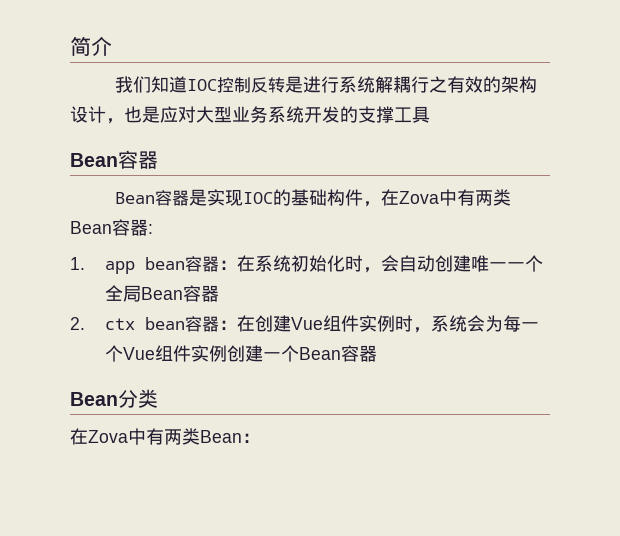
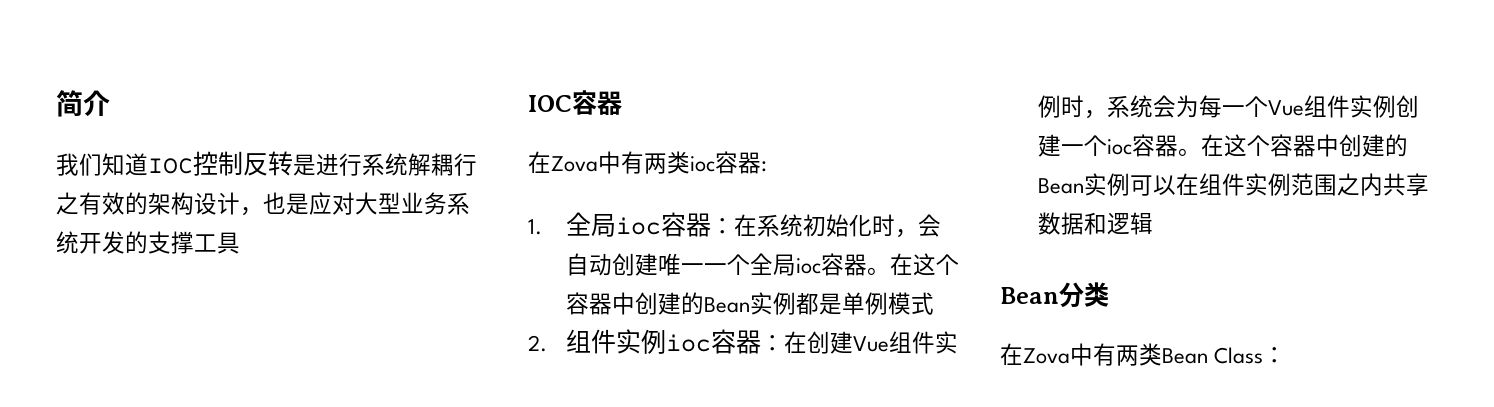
  我们知道IOC控制反转是进行系统解耦行之有效的架构设计，也是应对大型业务系统开发的支撑工具
- Bean容器
- Bean容器是实现IOC的基础构件，在Zova中有两类Bean容器:
+ IOC容器
+ 在Zova中有两类ioc容器:
- 1. app bean容器：在系统初始化时，会自动创建唯一一个全局Bean容器
- 2. ctx bean容器：在创建Vue组件实例时，系统会为每一个Vue组件实例创建一个Bean容器
+ 1.全局ioc容器：在系统初始化时，会自动创建唯一一个全局ioc容器。在这个容器中创建的Bean实例都是单例模式
+ 2.组件实例ioc容器：在创建Vue组件实例时，系统会为每一个Vue组件实例创建一个ioc容器。在这个容器中创建的Bean实例可以在组件实例范围之内共享数据和逻辑
- 在Zova中有两类Bean：
+ 在Zova中有两类Bean Class：

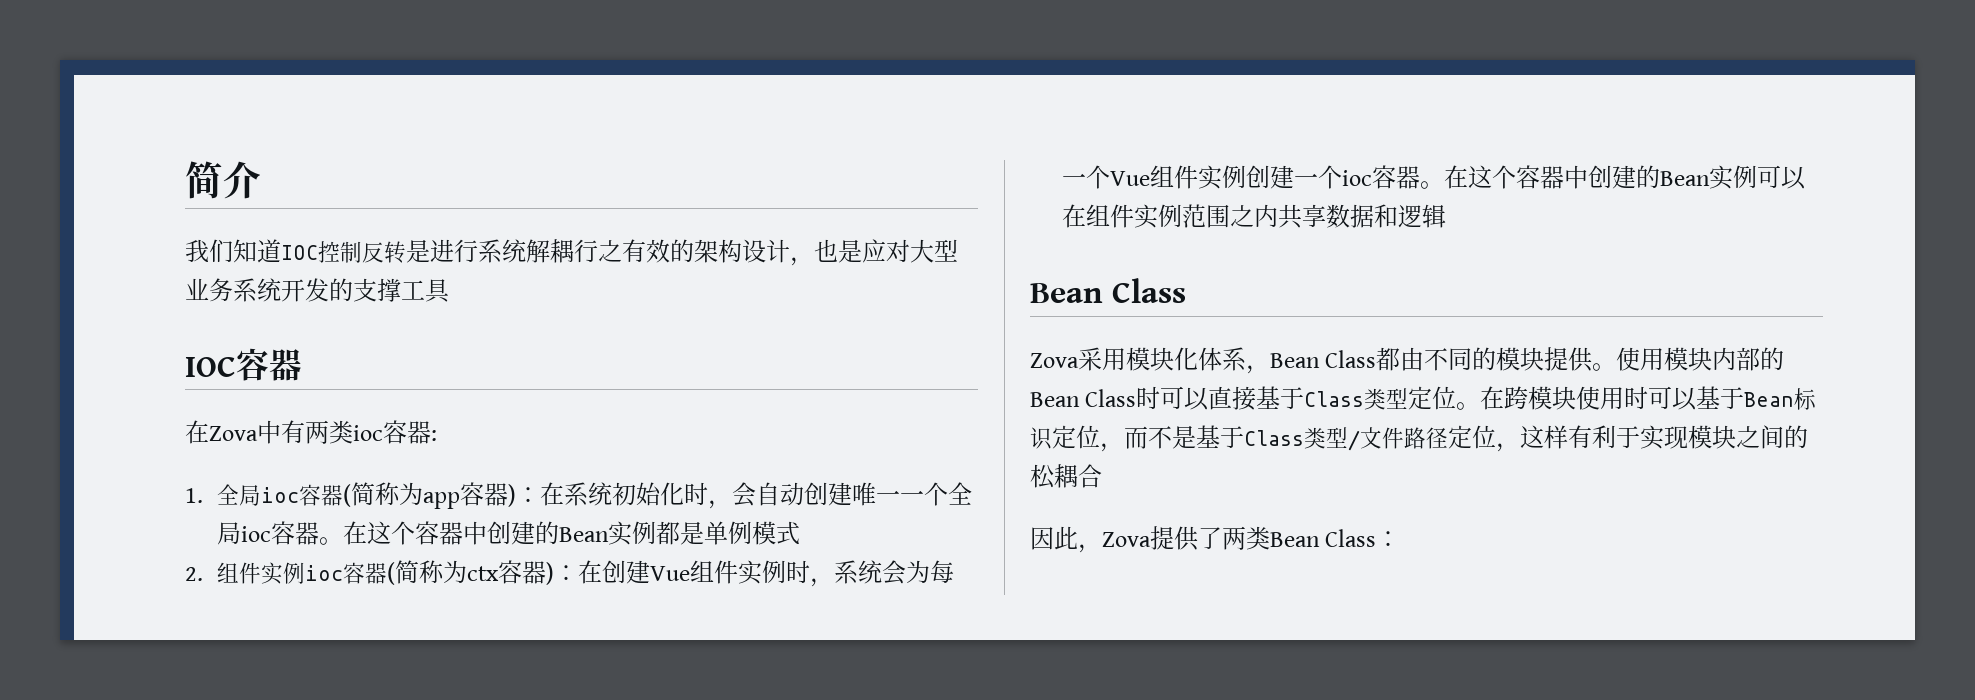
- 1.全局ioc容器：在系统初始化时，会自动创建唯一一个全局ioc容器。
+ 1.全局ioc容器(简称为app容器)：在系统初始化时，会自动创建唯一一个全局ioc容器。
- 2.组件实例ioc容器：在创建Vue组件实例时，系统会为每一个Vue组件实例创建一个ioc容器。
+ 2.组件实例ioc容器(简称为ctx容器)：在创建Vue组件实例时，系统会为每一个Vue组件实例创建一个ioc容器。
  在这个容器中创建的Bean实例可以在组件实例范围之内共享数据和逻辑
- Bean分类
- 在Zova中有两类Bean Class：
+ Bean Class
+ Zova采用模块化体系，Bean Class都由不同的模块提供。使用模块内部的Bean Class时可以直接基于Class类型定位。在跨模块使用时可以基于Bean标识定位，而不是基于Class类型/文件路径定位，这样有利于实现模块之间的松耦合
+ 因此，Zova提供了两类Bean Class：

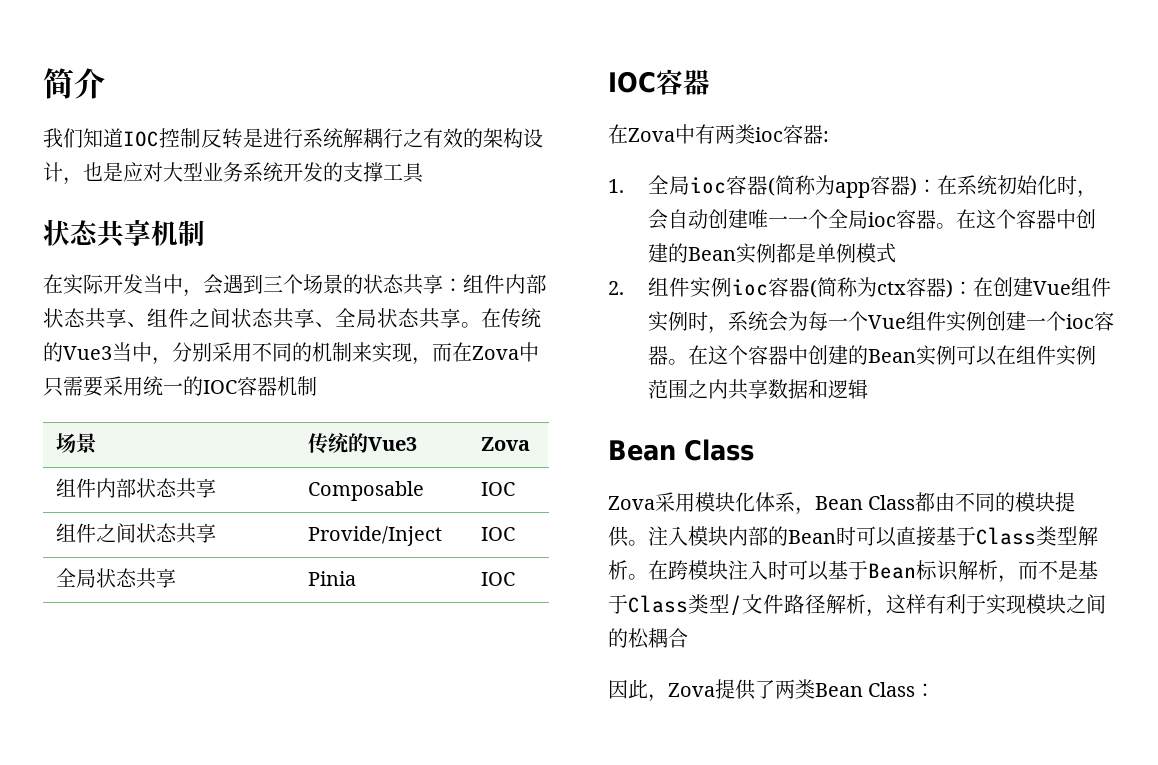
+ 状态共享机制
+ 在实际开发当中，会遇到三个场景的状态共享：组件内部状态共享、组件之间状态共享、全局状态共享。在传统的Vue3当中，分别采用不同的机制来实现，而在Zova中只需要采用统一的IOC容器机制
+ 场景 | 传统的Vue3 | Zova
+ 组件内部状态共享 | Composable | IOC
+ 组件之间状态共享 | Provide/Inject | IOC
+ 全局状态共享 | Pinia | IOC
- 使用模块内部的Bean Class时可以直接基于Class类型定位。
+ 注入模块内部的Bean时可以直接基于Class类型解析。
- 在跨模块使用时可以基于Bean标识定位，而不是基于Class类型/文件路径定位，这样有利于实现模块之间的松耦合
+ 在跨模块注入时可以基于Bean标识解析，而不是基于Class类型/文件路径解析，这样有利于实现模块之间的松耦合

